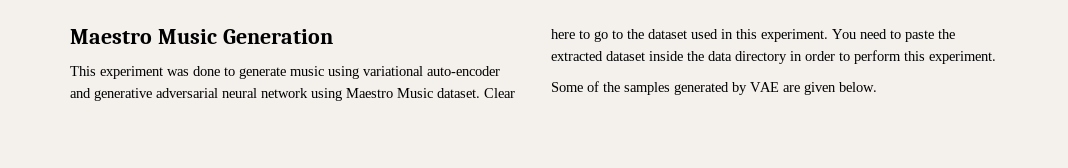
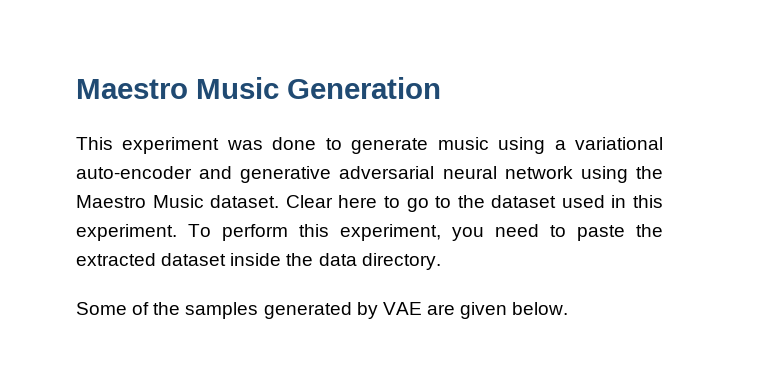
- This experiment was done to generate music using variational auto-encoder and generative adversarial neural network using Maestro Music dataset.
+ This experiment was done to generate music using a variational auto-encoder and generative adversarial neural network using the Maestro Music dataset.
- You need to paste the extracted dataset inside the data directory in order to perform this experiment.
+ To perform this experiment, you need to paste the extracted dataset inside the data directory.

